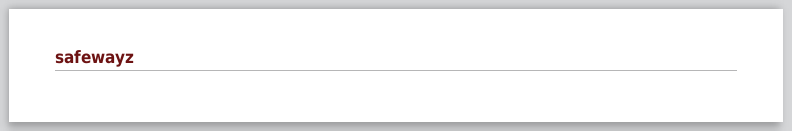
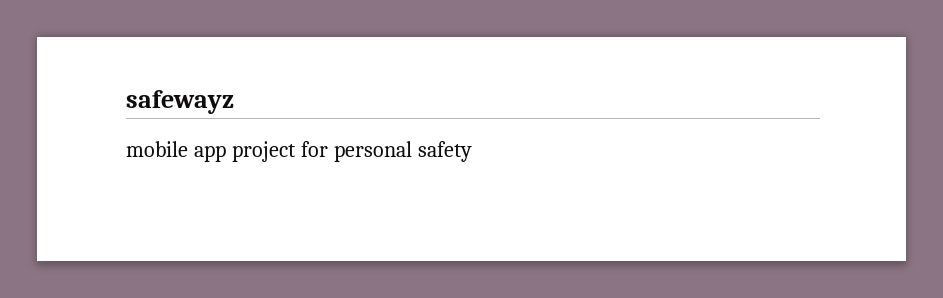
+ mobile app project for personal safety

